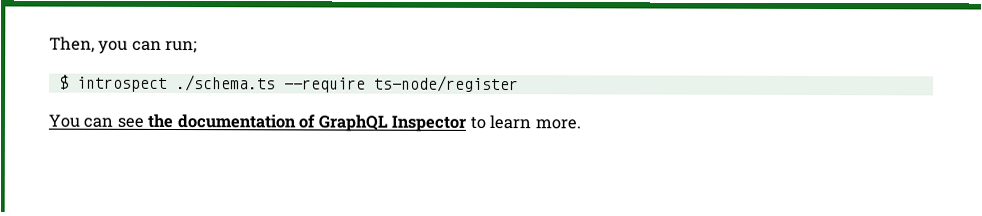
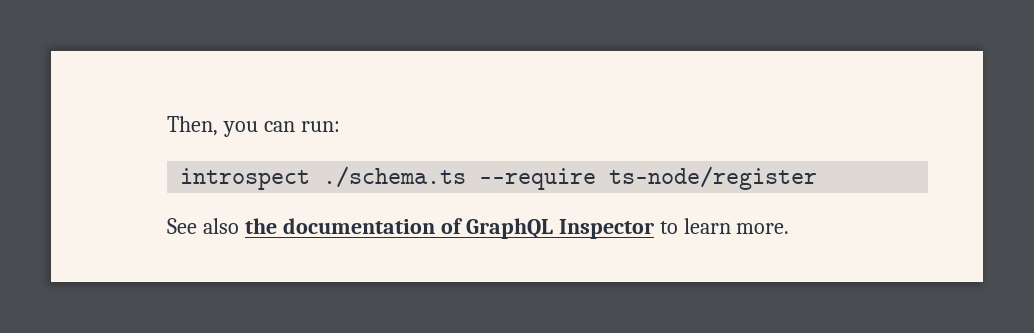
- Then, you can run;
- $ introspect ./schema.ts --require ts-node/register
+ Then, you can run:
+ introspect ./schema.ts --require ts-node/register
- You can see the documentation of GraphQL Inspector to learn more.
+ See also the documentation of GraphQL Inspector to learn more.

